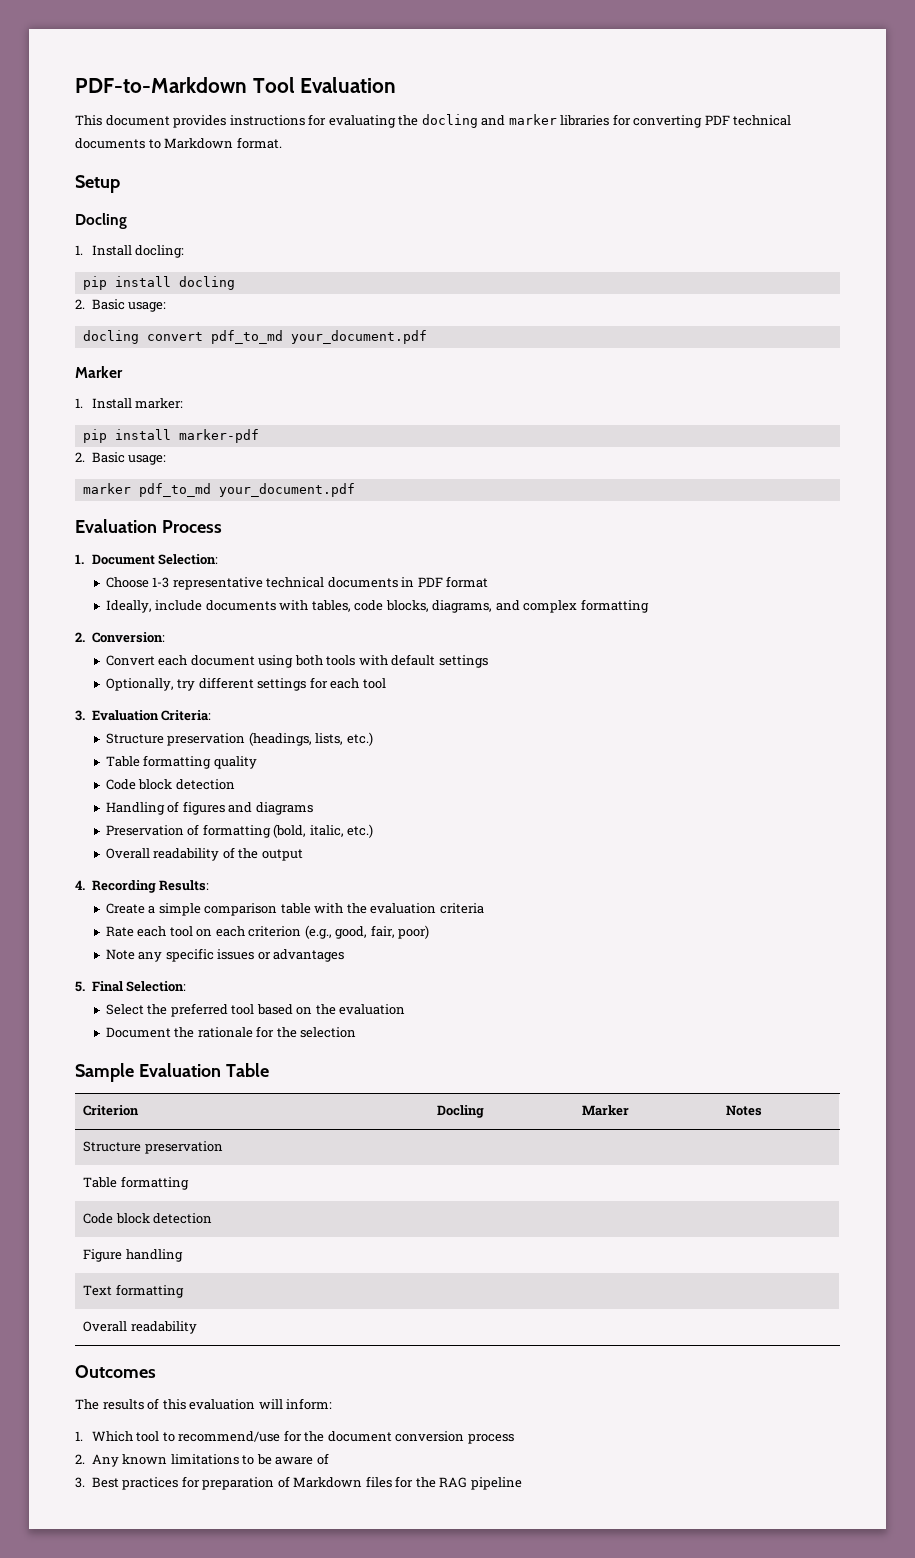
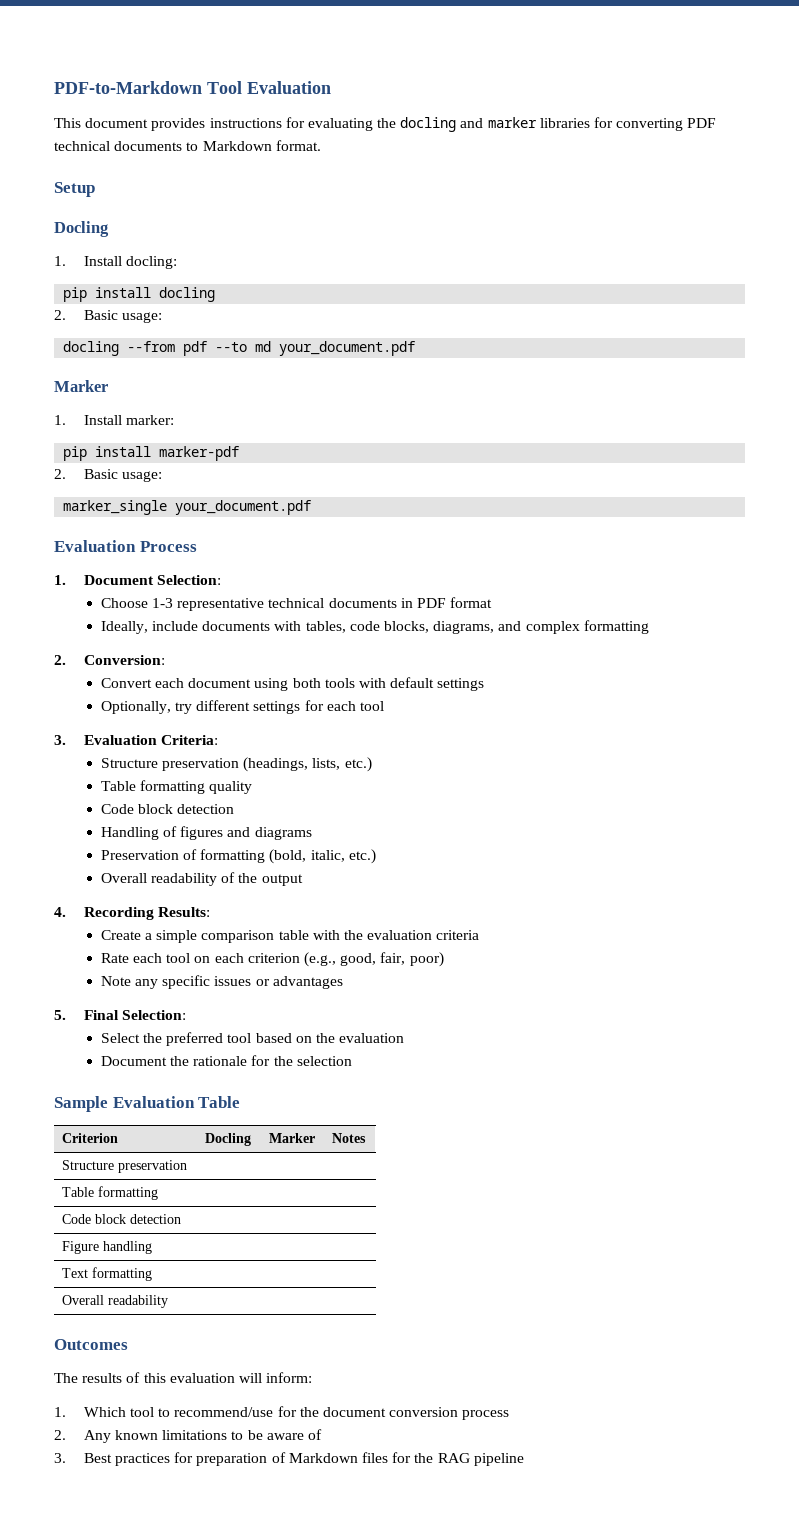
- docling convert pdf_to_md your_document.pdf
+ docling --from pdf --to md your_document.pdf
- marker pdf_to_md your_document.pdf
+ marker_single your_document.pdf

